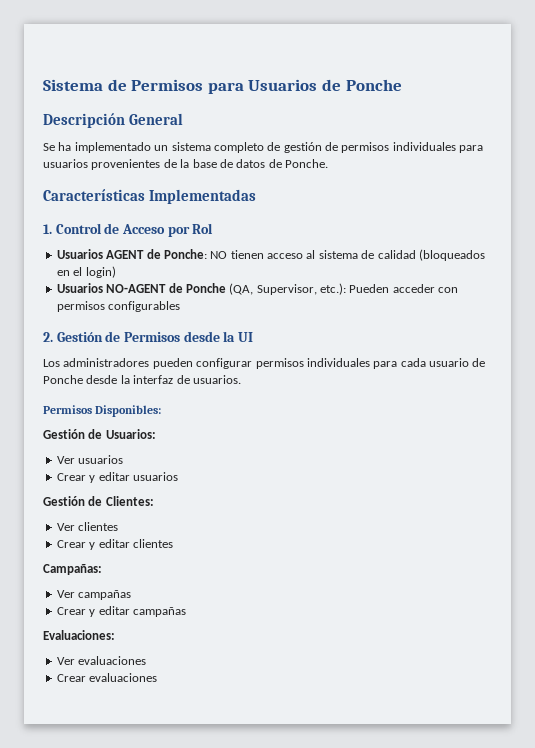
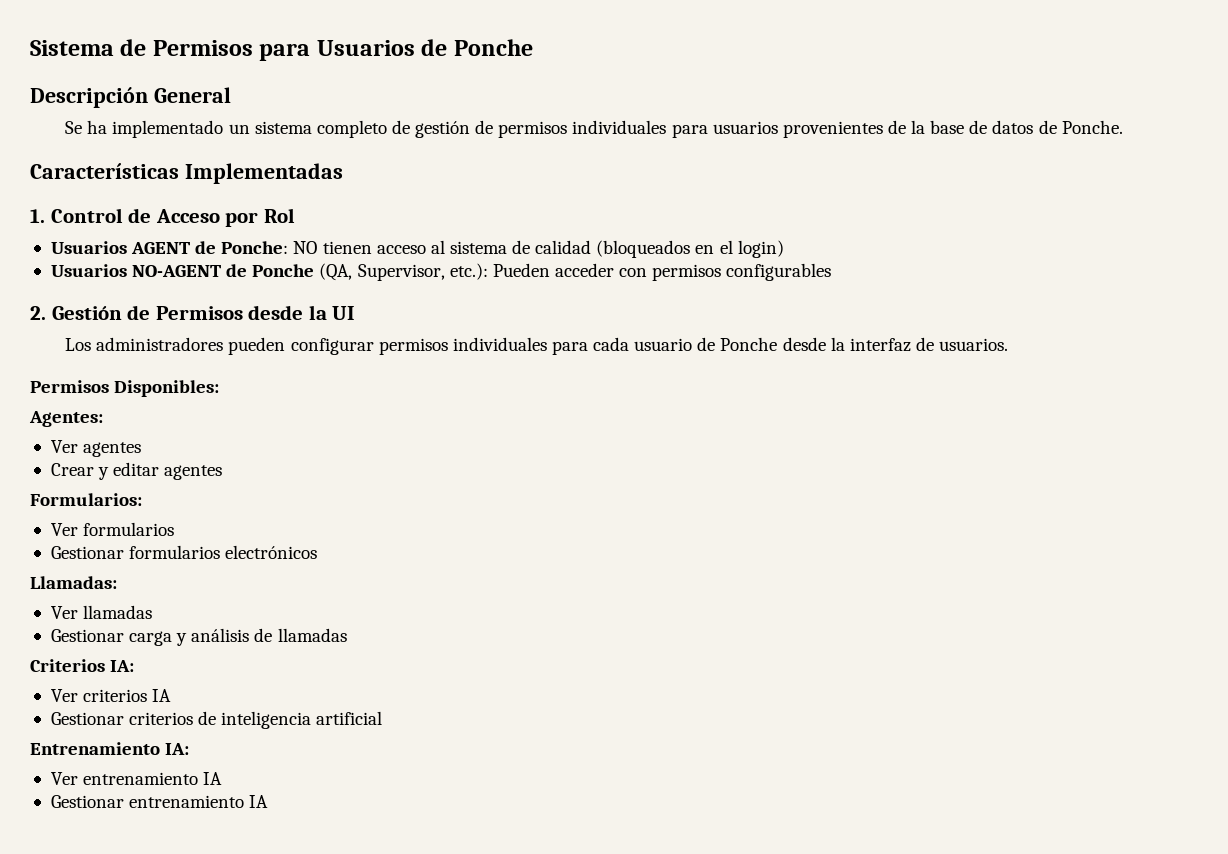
- Gestión de Usuarios:
- Ver usuarios
- Crear y editar usuarios
- Gestión de Clientes:
- Ver clientes
- Crear y editar clientes
- Campañas:
- Ver campañas
- Crear y editar campañas
- Evaluaciones:
- Ver evaluaciones
- Crear evaluaciones
+ Agentes:
+ Ver agentes
+ Crear y editar agentes
+ Formularios:
+ Ver formularios
+ Gestionar formularios electrónicos
+ Llamadas:
+ Ver llamadas
+ Gestionar carga y análisis de llamadas
+ Criterios IA:
+ Ver criterios IA
+ Gestionar criterios de inteligencia artificial
+ Entrenamiento IA:
+ Ver entrenamiento IA
+ Gestionar entrenamiento IA

